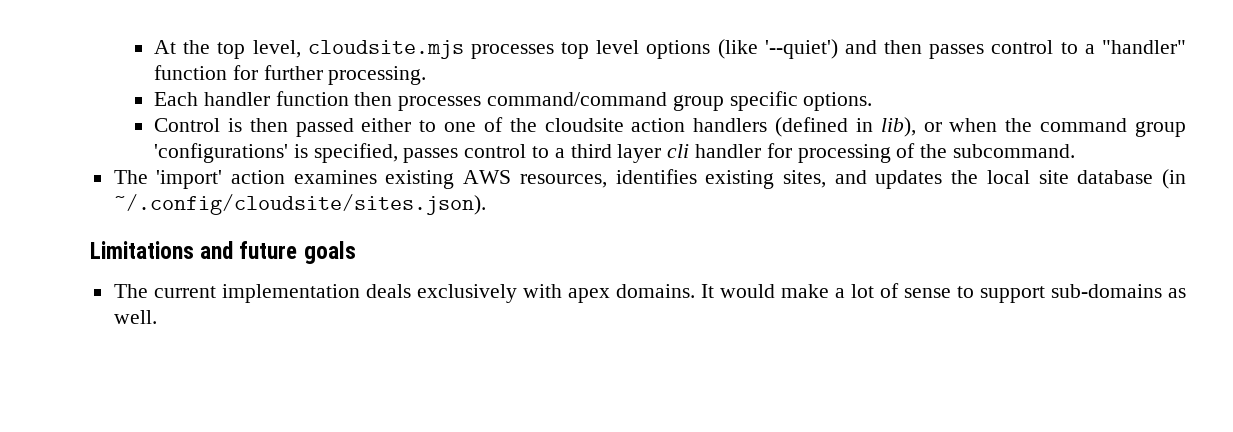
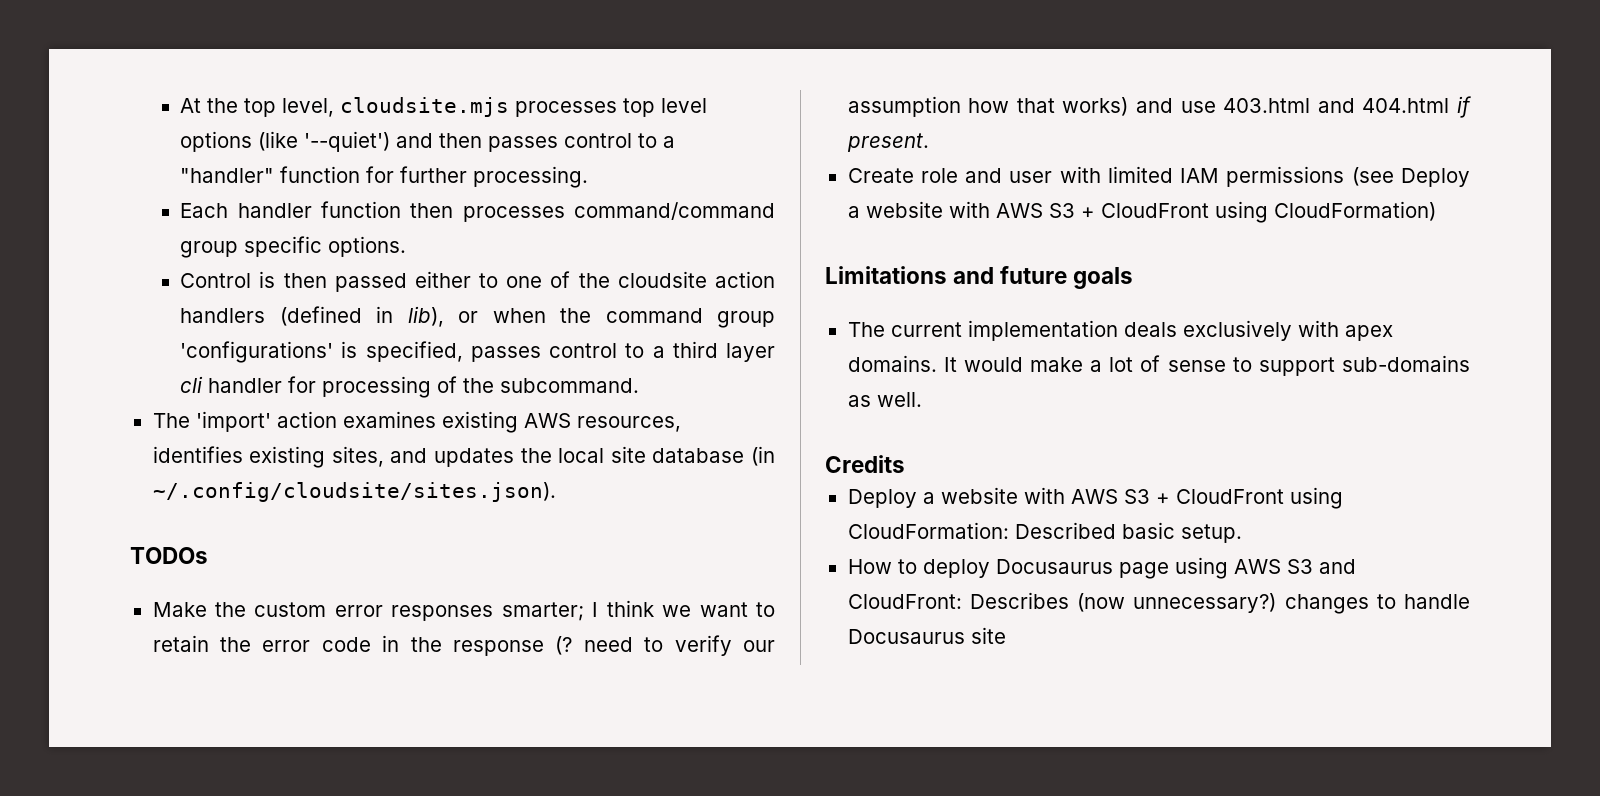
+ TODOs
+ Make the custom error responses smarter; I think we want to retain the error code in the response (? need to verify our assumption how that works) and use 403.html and 404.html if present.
+ Create role and user with limited IAM permissions (see Deploy a website with AWS S3 + CloudFront using CloudFormation)
+ Credits
+ Deploy a website with AWS S3 + CloudFront using CloudFormation: Described basic setup.
+ How to deploy Docusaurus page using AWS S3 and CloudFront: Describes (now unnecessary?) changes to handle Docusaurus site

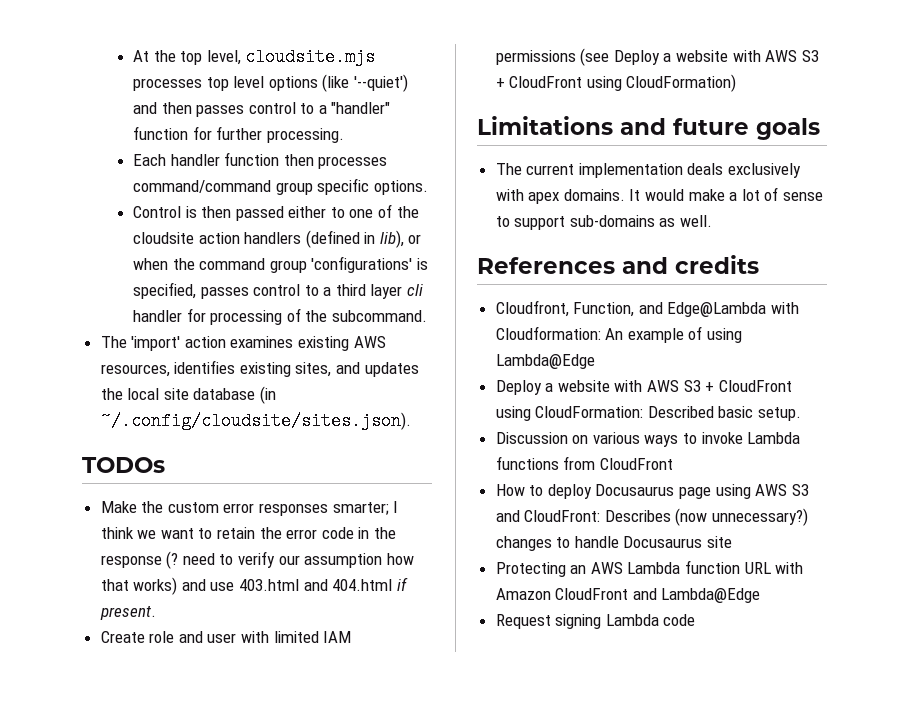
- Credits
+ References and credits
+ Cloudfront, Function, and Edge@Lambda with Cloudformation: An example of using Lambda@Edge
+ Discussion on various ways to invoke Lambda functions from CloudFront
+ Protecting an AWS Lambda function URL with Amazon CloudFront and Lambda@Edge
+ Request signing Lambda code

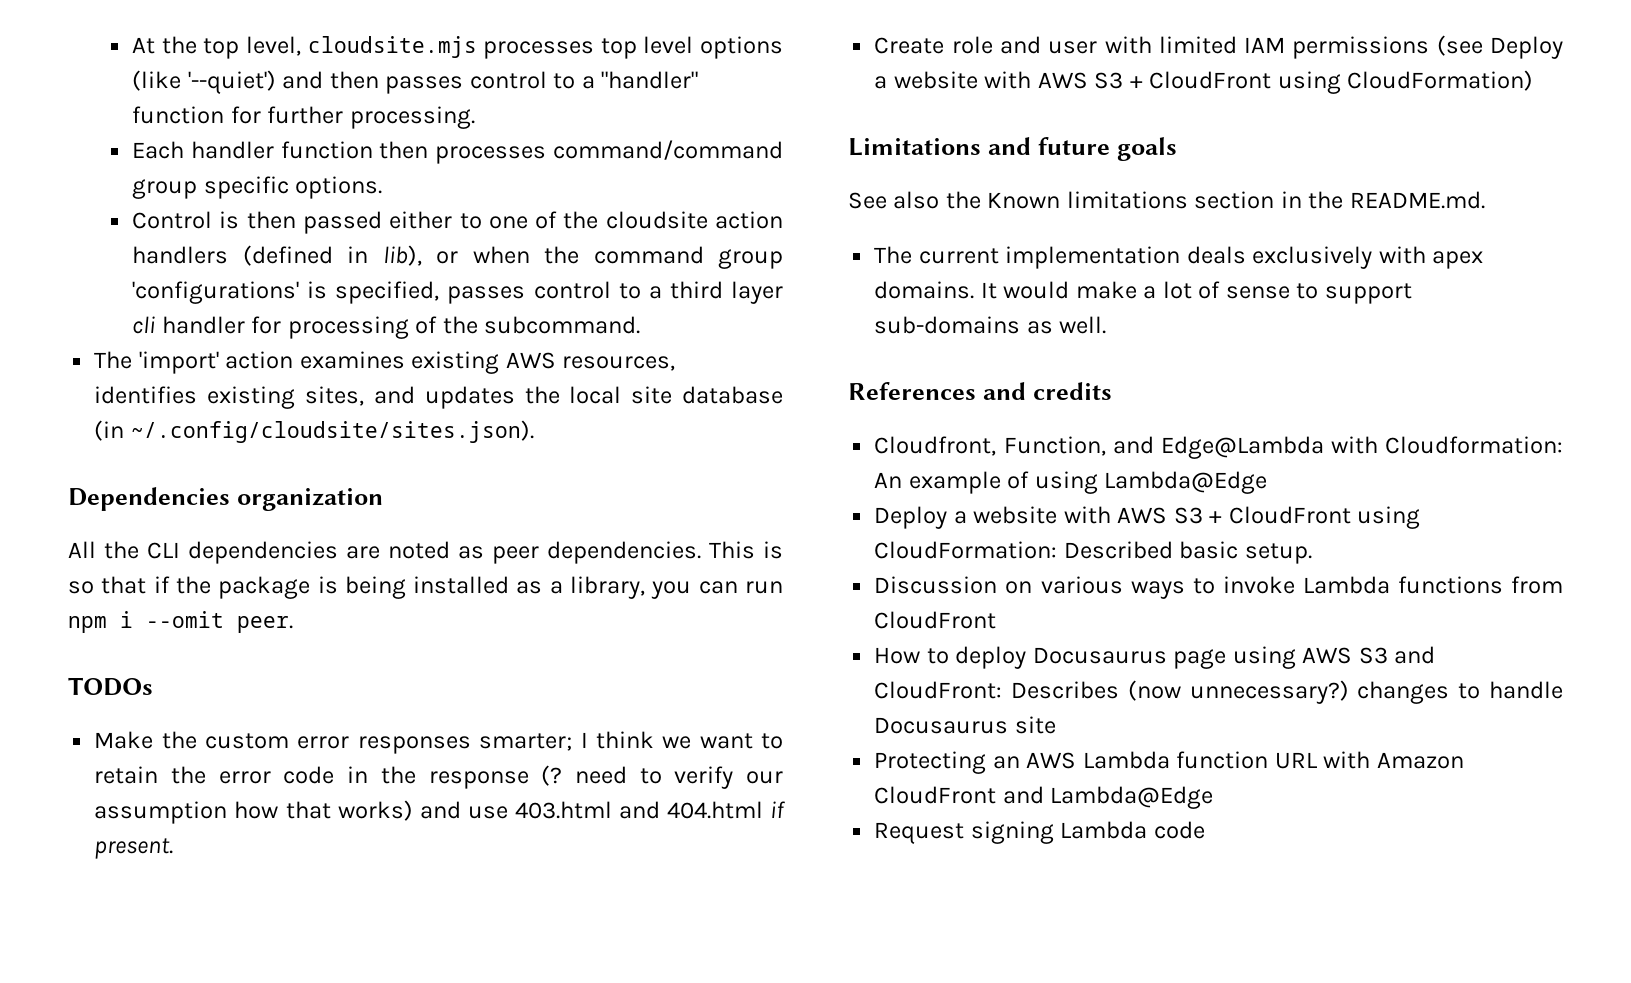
+ Dependencies organization
+ All the CLI dependencies are noted as peer dependencies. This is so that if the package is being installed as a library, you can run npm i --omit peer.
+ See also the Known limitations section in the README.md.

